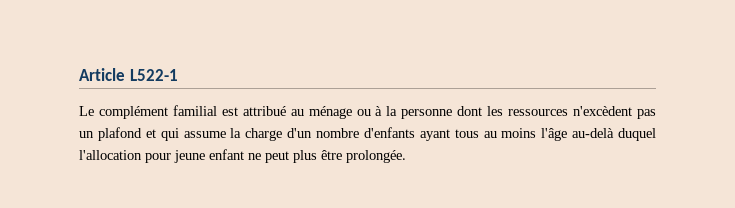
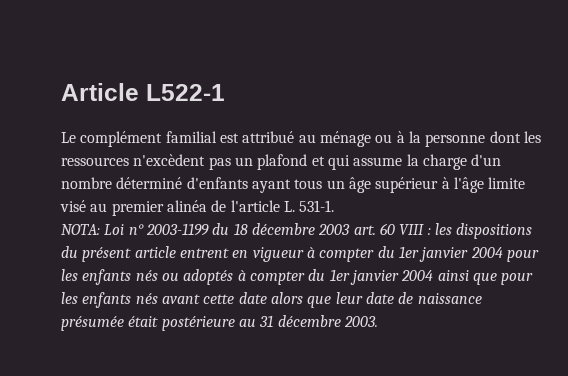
- Le complément familial est attribué au ménage ou à la personne dont les ressources n'excèdent pas un plafond et qui assume la charge d'un nombre d'enfants ayant tous au moins l'âge au-delà duquel l'allocation pour jeune enfant ne peut plus être prolongée.
+ Le complément familial est attribué au ménage ou à la personne dont les ressources n'excèdent pas un plafond et qui assume la charge d'un nombre déterminé d'enfants ayant tous un âge supérieur à l'âge limite visé au premier alinéa de l'article L. 531-1.
+ NOTA: Loi n° 2003-1199 du 18 décembre 2003 art. 60 VIII : les dispositions du présent article entrent en vigueur à compter du 1er janvier 2004 pour les enfants nés ou adoptés à compter du 1er janvier 2004 ainsi que pour les enfants nés avant cette date alors que leur date de naissance présumée était postérieure au 31 décembre 2003.

